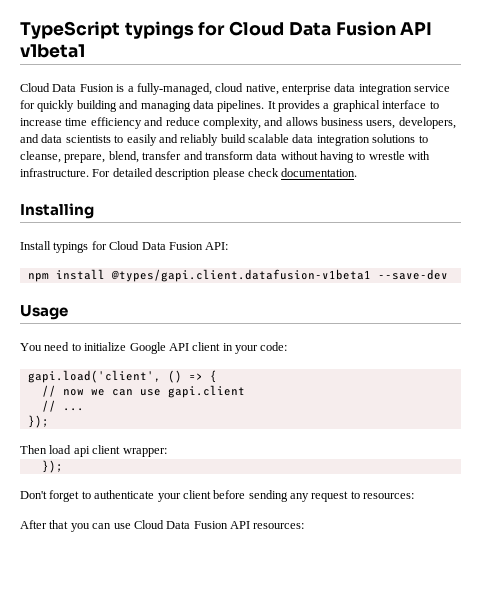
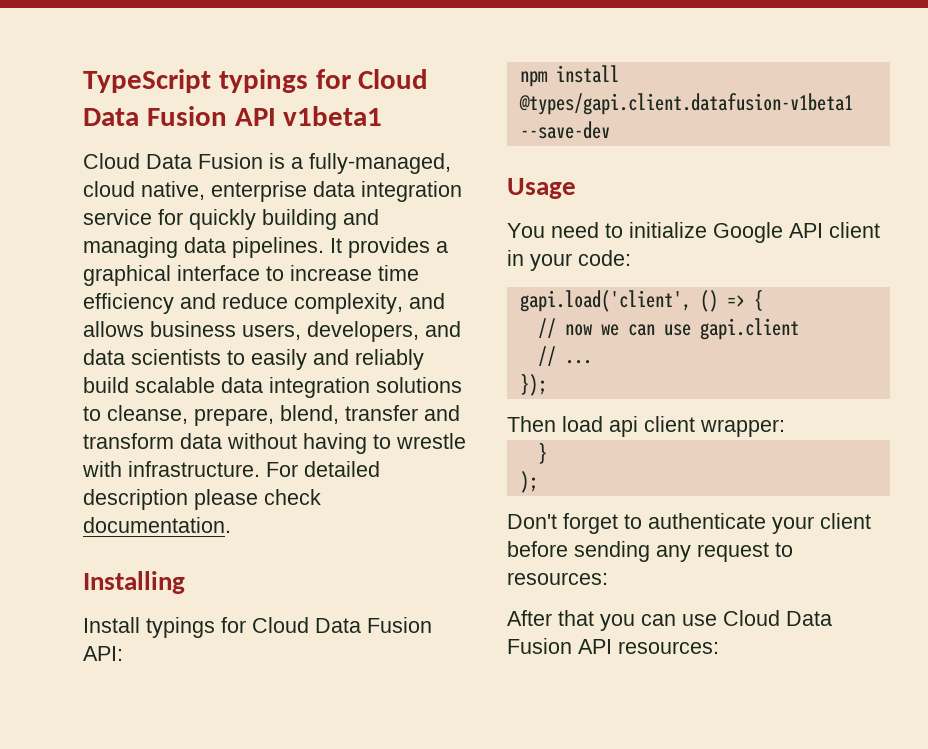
  Then load api client wrapper:
- });
+ }
+ );

